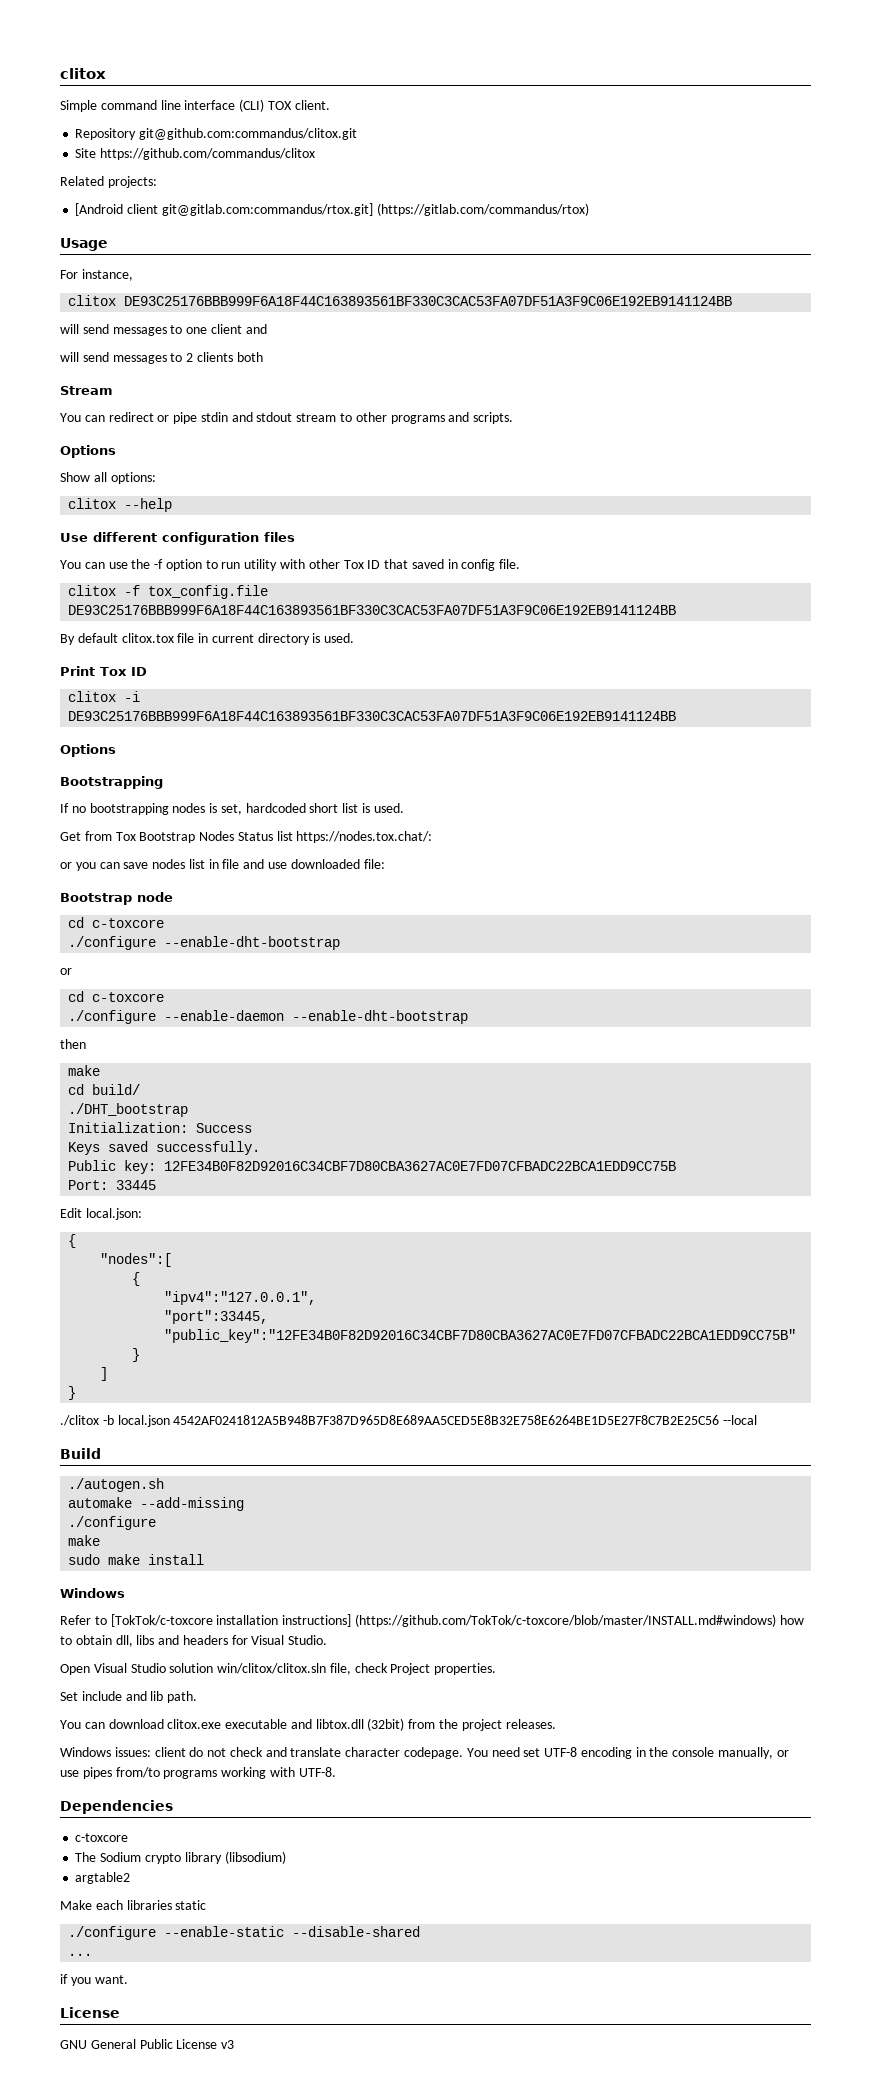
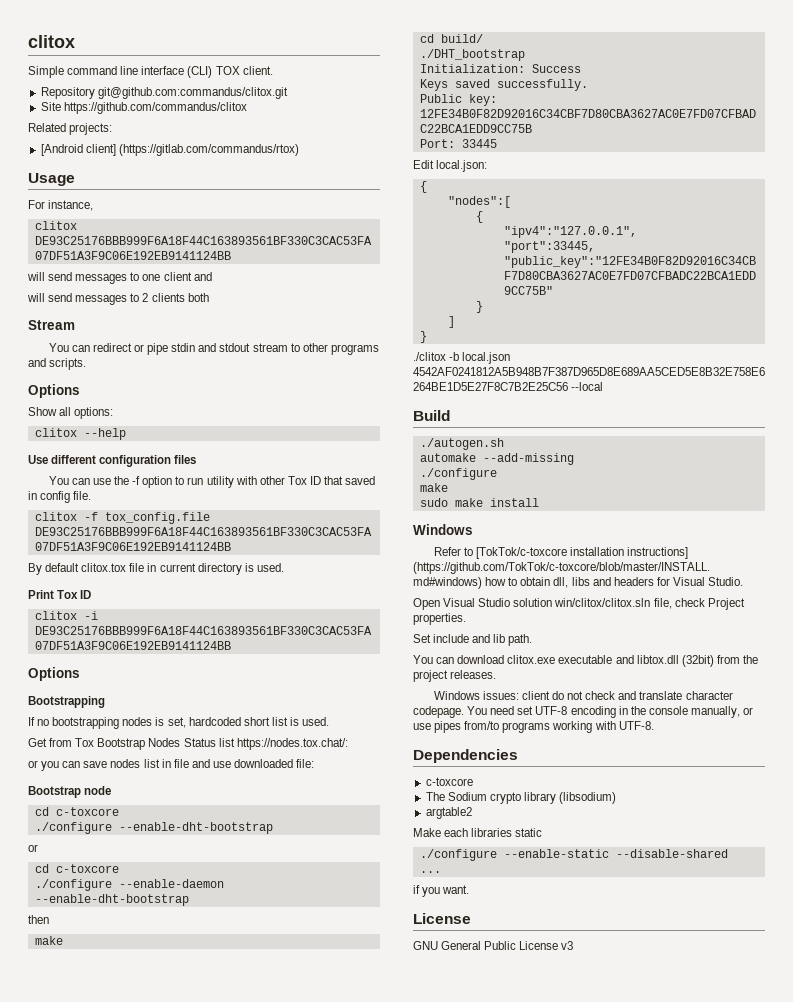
- [Android client git@gitlab.com:commandus/rtox.git] (https://gitlab.com/commandus/rtox)
+ [Android client] (https://gitlab.com/commandus/rtox)

